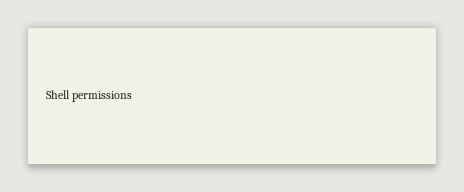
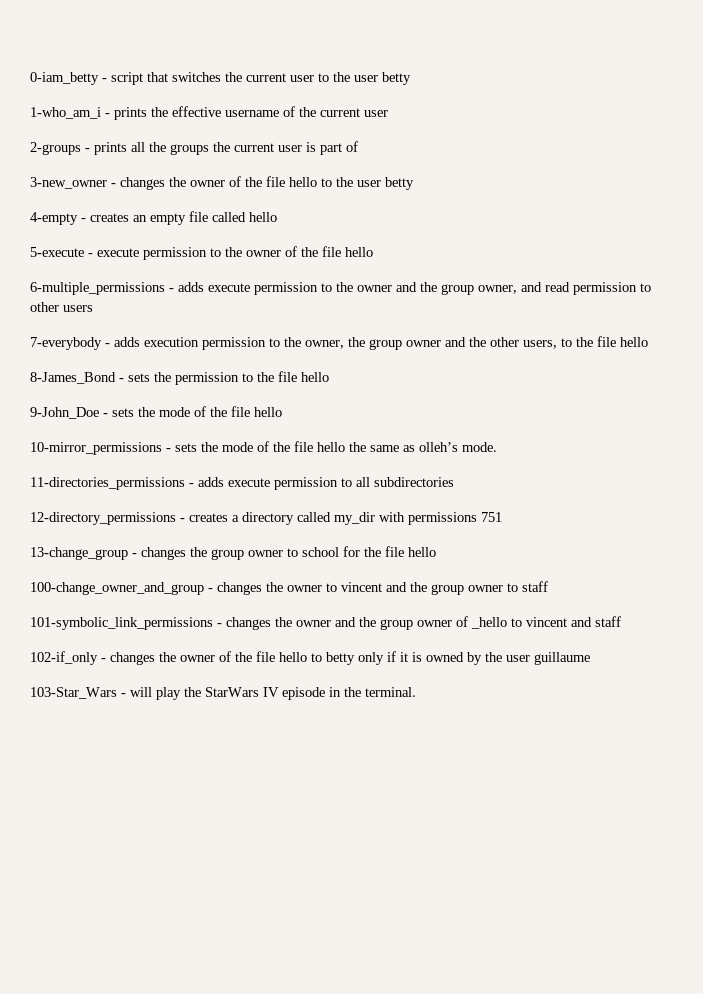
- Shell permissions
+ 0-iam_betty - script that switches the current user to the user betty
+ 1-who_am_i - prints the effective username of the current user
+ 2-groups - prints all the groups the current user is part of
+ 3-new_owner - changes the owner of the file hello to the user betty
+ 4-empty - creates an empty file called hello
+ 5-execute - execute permission to the owner of the file hello
+ 6-multiple_permissions - adds execute permission to the owner and the group owner, and read permission to other users
+ 7-everybody - adds execution permission to the owner, the group owner and the other users, to the file hello
+ 8-James_Bond - sets the permission to the file hello
+ 9-John_Doe - sets the mode of the file hello
+ 10-mirror_permissions - sets the mode of the file hello the same as olleh’s mode.
+ 11-directories_permissions - adds execute permission to all subdirectories
+ 12-directory_permissions - creates a directory called my_dir with permissions 751
+ 13-change_group - changes the group owner to school for the file hello
+ 100-change_owner_and_group - changes the owner to vincent and the group owner to staff
+ 101-symbolic_link_permissions - changes the owner and the group owner of _hello to vincent and staff
+ 102-if_only - changes the owner of the file hello to betty only if it is owned by the user guillaume
+ 103-Star_Wars - will play the StarWars IV episode in the terminal.

